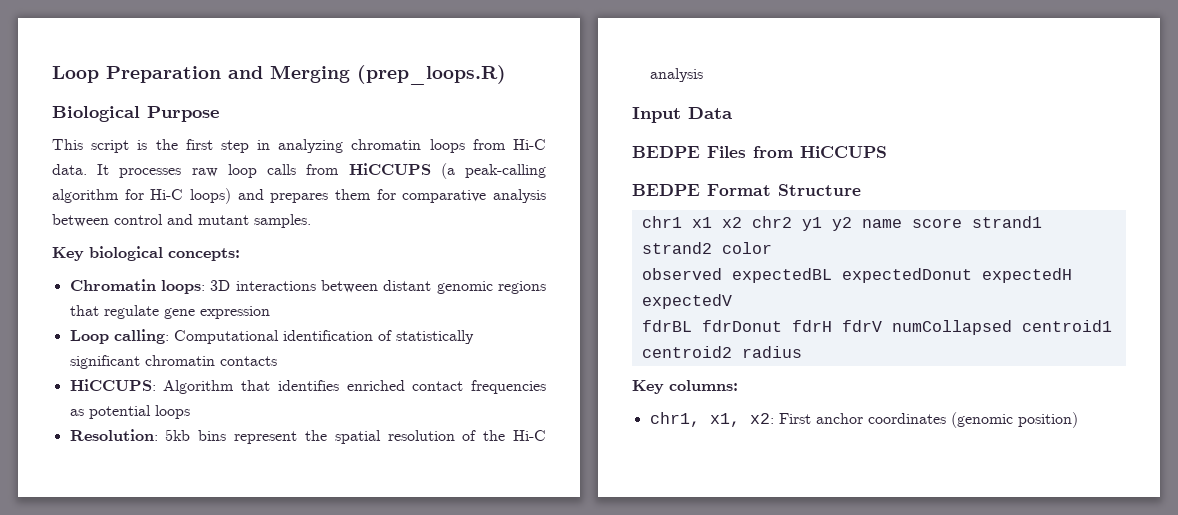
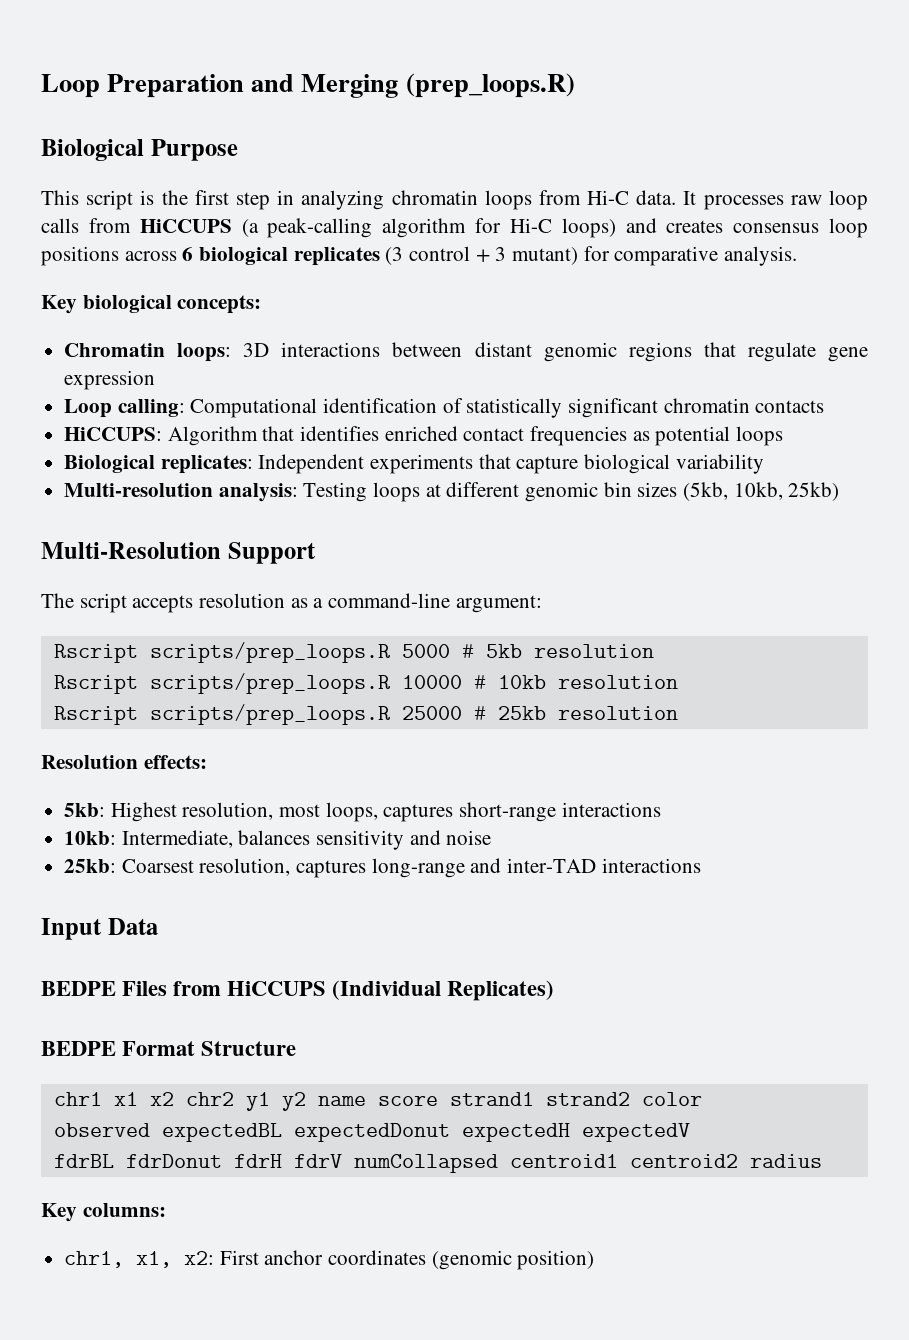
- It processes raw loop calls from HiCCUPS (a peak-calling algorithm for Hi-C loops) and prepares them for comparative analysis between control and mutant samples.
+ It processes raw loop calls from HiCCUPS (a peak-calling algorithm for Hi-C loops) and creates consensus loop positions across 6 biological replicates (3 control + 3 mutant) for comparative analysis.
- Resolution: 5kb bins represent the spatial resolution of the Hi-C analysis
+ Biological replicates: Independent experiments that capture biological variability
+ Multi-resolution analysis: Testing loops at different genomic bin sizes (5kb, 10kb, 25kb)
+ Multi-Resolution Support
+ The script accepts resolution as a command-line argument:
+ Rscript scripts/prep_loops.R 5000 # 5kb resolution
+ Rscript scripts/prep_loops.R 10000 # 10kb resolution
+ Rscript scripts/prep_loops.R 25000 # 25kb resolution
+ Resolution effects:
+ 5kb: Highest resolution, most loops, captures short-range interactions
+ 10kb: Intermediate, balances sensitivity and noise
+ 25kb: Coarsest resolution, captures long-range and inter-TAD interactions
- BEDPE Files from HiCCUPS
+ BEDPE Files from HiCCUPS (Individual Replicates)

